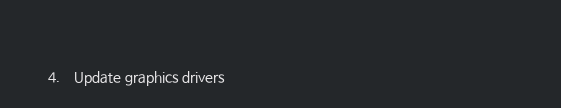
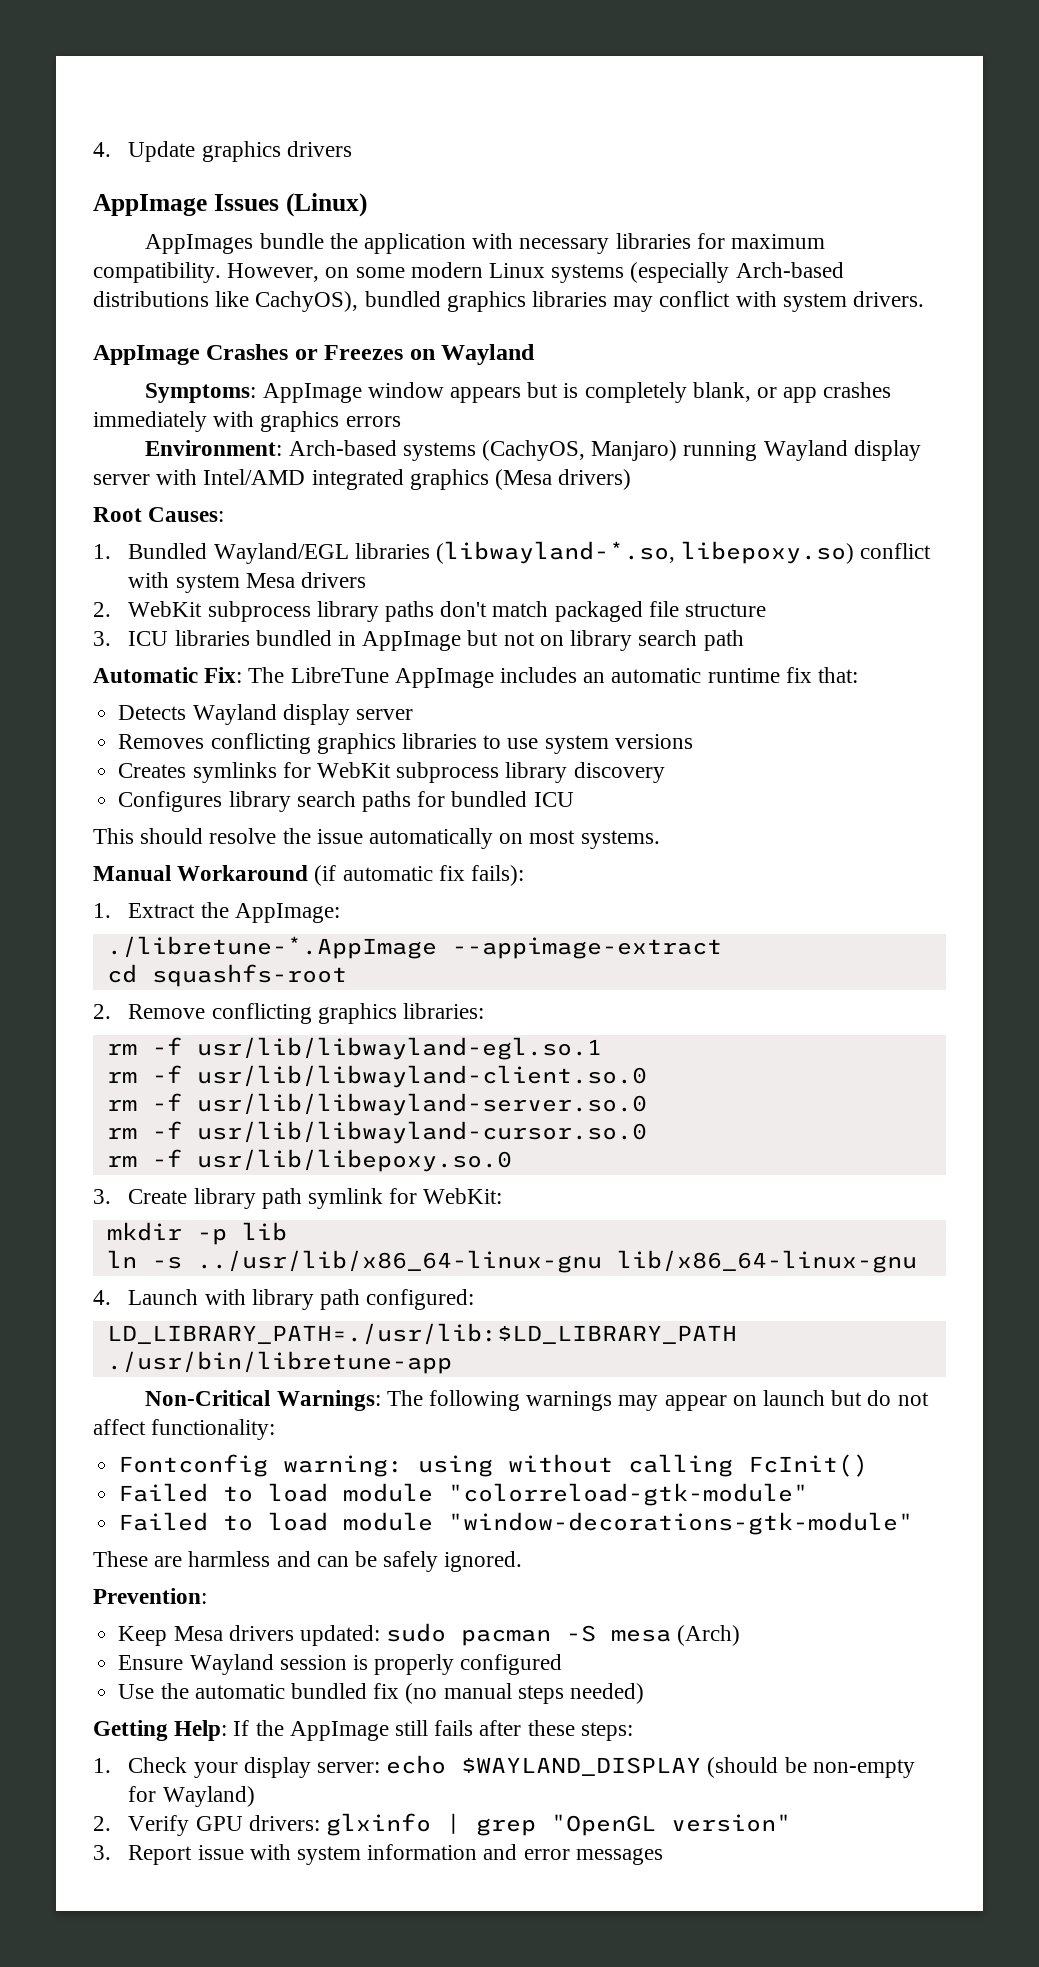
+ AppImage Issues (Linux)
+ AppImages bundle the application with necessary libraries for maximum compatibility. However, on some modern Linux systems (especially Arch-based distributions like CachyOS), bundled graphics libraries may conflict with system drivers.
+ AppImage Crashes or Freezes on Wayland
+ Symptoms: AppImage window appears but is completely blank, or app crashes immediately with graphics errors
+ Environment: Arch-based systems (CachyOS, Manjaro) running Wayland display server with Intel/AMD integrated graphics (Mesa drivers)
+ Root Causes:
+ 1. Bundled Wayland/EGL libraries (libwayland-*.so, libepoxy.so) conflict with system Mesa drivers
+ 2. WebKit subprocess library paths don't match packaged file structure
+ 3. ICU libraries bundled in AppImage but not on library search path
+ Automatic Fix: The LibreTune AppImage includes an automatic runtime fix that:
+ Detects Wayland display server
+ Removes conflicting graphics libraries to use system versions
+ Creates symlinks for WebKit subprocess library discovery
+ Configures library search paths for bundled ICU
+ This should resolve the issue automatically on most systems.
+ Manual Workaround (if automatic fix fails):
+ 1. Extract the AppImage:
+ ./libretune-*.AppImage --appimage-extract
+ cd squashfs-root
+ 2. Remove conflicting graphics libraries:
+ rm -f usr/lib/libwayland-egl.so.1
+ rm -f usr/lib/libwayland-client.so.0
+ rm -f usr/lib/libwayland-server.so.0
+ rm -f usr/lib/libwayland-cursor.so.0
+ rm -f usr/lib/libepoxy.so.0
+ 3. Create library path symlink for WebKit:
+ mkdir -p lib
+ ln -s ../usr/lib/x86_64-linux-gnu lib/x86_64-linux-gnu
+ 4. Launch with library path configured:
+ LD_LIBRARY_PATH=./usr/lib:$LD_LIBRARY_PATH ./usr/bin/libretune-app
+ Non-Critical Warnings: The following warnings may appear on launch but do not affect functionality:
+ Fontconfig warning: using without calling FcInit()
+ Failed to load module "colorreload-gtk-module"
+ Failed to load module "window-decorations-gtk-module"
+ These are harmless and can be safely ignored.
+ Prevention:
+ Keep Mesa drivers updated: sudo pacman -S mesa (Arch)
+ Ensure Wayland session is properly configured
+ Use the automatic bundled fix (no manual steps needed)
+ Getting Help: If the AppImage still fails after these steps:
+ 1. Check your display server: echo $WAYLAND_DISPLAY (should be non-empty for Wayland)
+ 2. Verify GPU drivers: glxinfo | grep "OpenGL version"
+ 3. Report issue with system information and error messages

